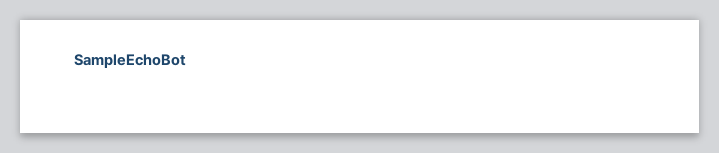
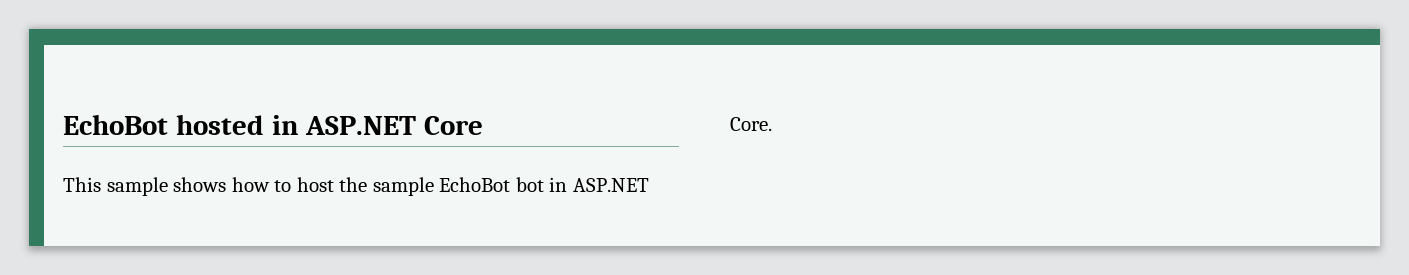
- SampleEchoBot
+ EchoBot hosted in ASP.NET Core
+ This sample shows how to host the sample EchoBot bot in ASP.NET Core.

